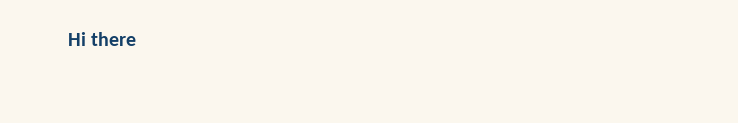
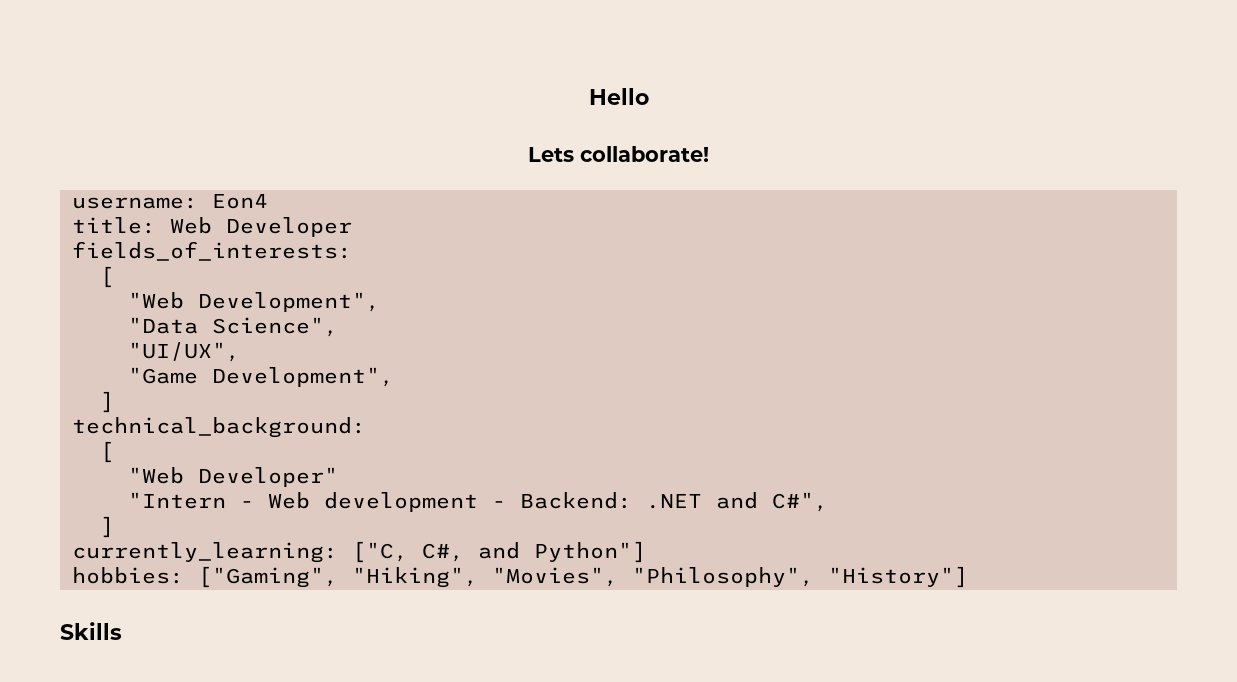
- Hi there
+ Hello
+ Lets collaborate!
+ username: Eon4
+ title: Web Developer
+ fields_of_interests:
+ [
+ "Web Development",
+ "Data Science",
+ "UI/UX",
+ "Game Development",
+ ]
+ technical_background:
+ [
+ "Web Developer"
+ "Intern - Web development - Backend: .NET and C#",
+ ]
+ currently_learning: ["C, C#, and Python"]
+ hobbies: ["Gaming", "Hiking", "Movies", "Philosophy", "History"]
+ Skills

